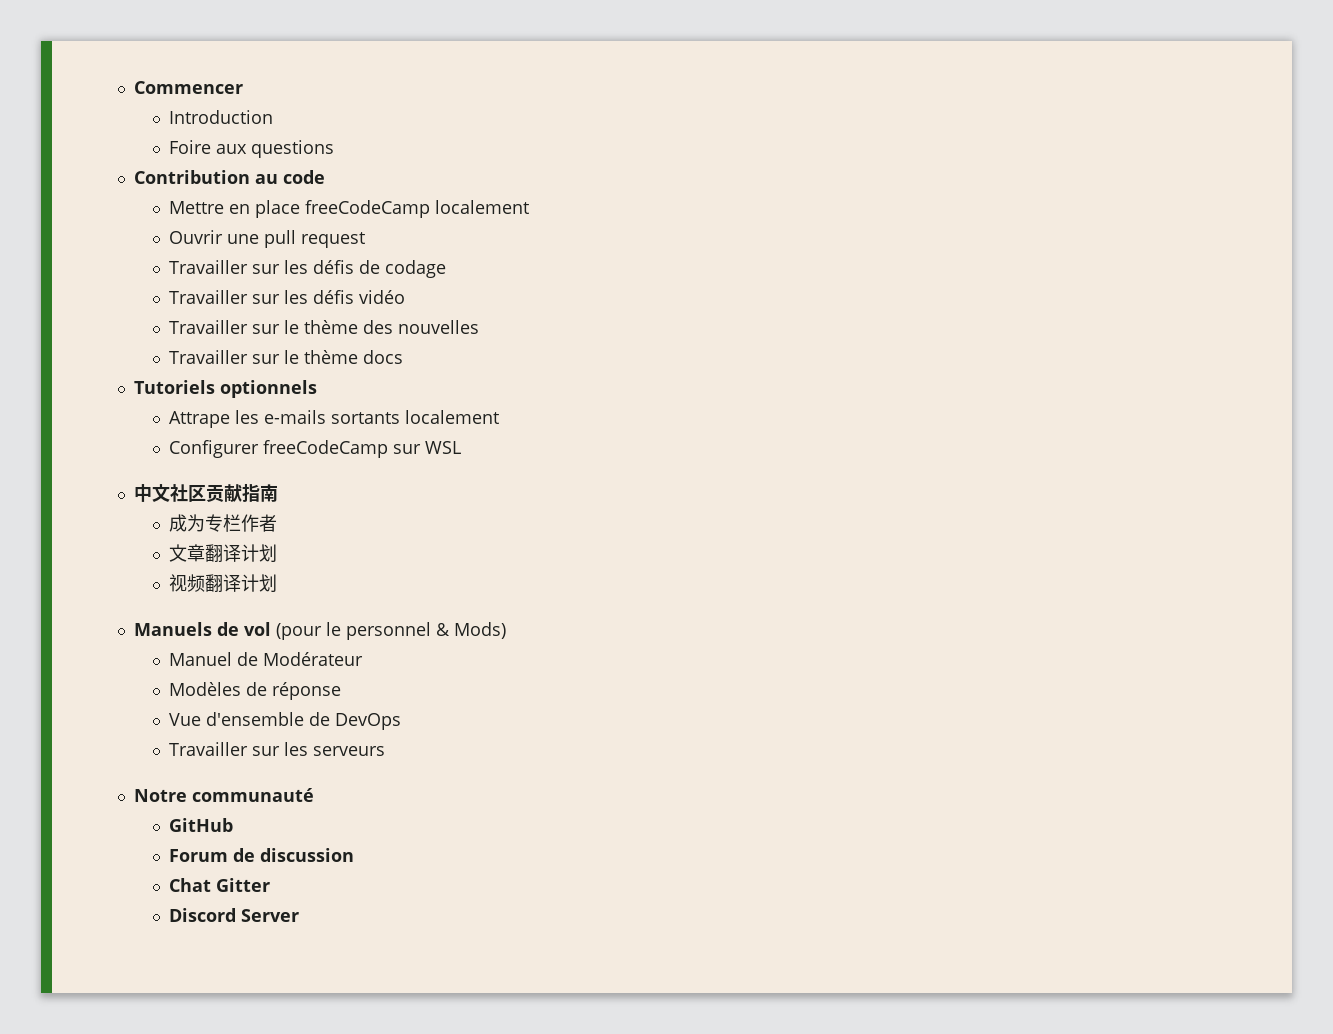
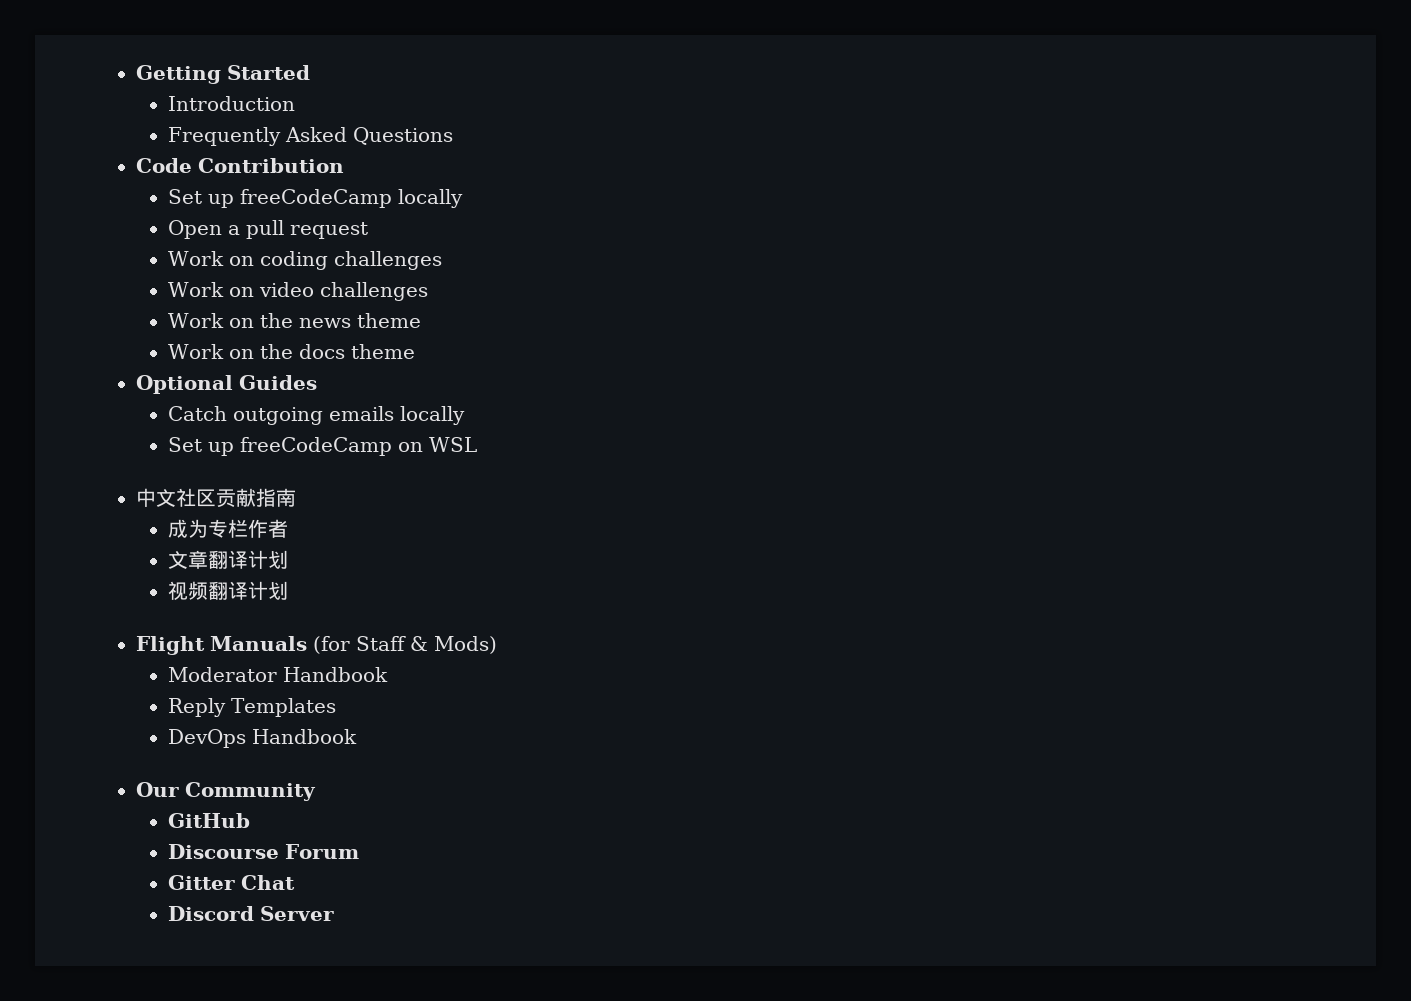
- Commencer
+ Getting Started
- Foire aux questions
- Contribution au code
- Mettre en place freeCodeCamp localement
- Ouvrir une pull request
- Travailler sur les défis de codage
- Travailler sur les défis vidéo
- Travailler sur le thème des nouvelles
- Travailler sur le thème docs
- Tutoriels optionnels
- Attrape les e-mails sortants localement
- Configurer freeCodeCamp sur WSL
+ Frequently Asked Questions
+ Code Contribution
+ Set up freeCodeCamp locally
+ Open a pull request
+ Work on coding challenges
+ Work on video challenges
+ Work on the news theme
+ Work on the docs theme
+ Optional Guides
+ Catch outgoing emails locally
+ Set up freeCodeCamp on WSL
- Manuels de vol (pour le personnel & Mods)
- Manuel de Modérateur
- Modèles de réponse
- Vue d'ensemble de DevOps
- Travailler sur les serveurs
- Notre communauté
+ Flight Manuals (for Staff & Mods)
+ Moderator Handbook
+ Reply Templates
+ DevOps Handbook
+ Our Community
- Forum de discussion
- Chat Gitter
+ Discourse Forum
+ Gitter Chat

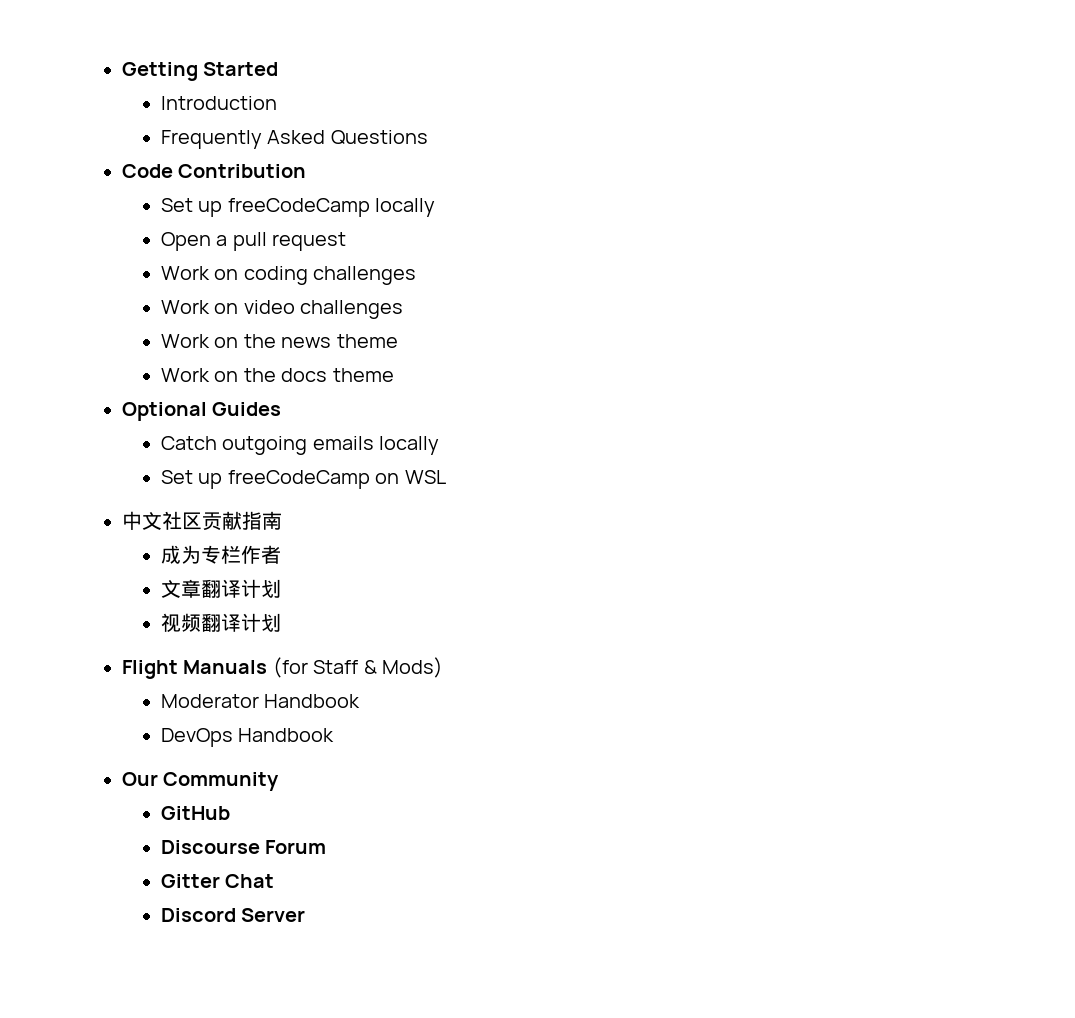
- Reply Templates

